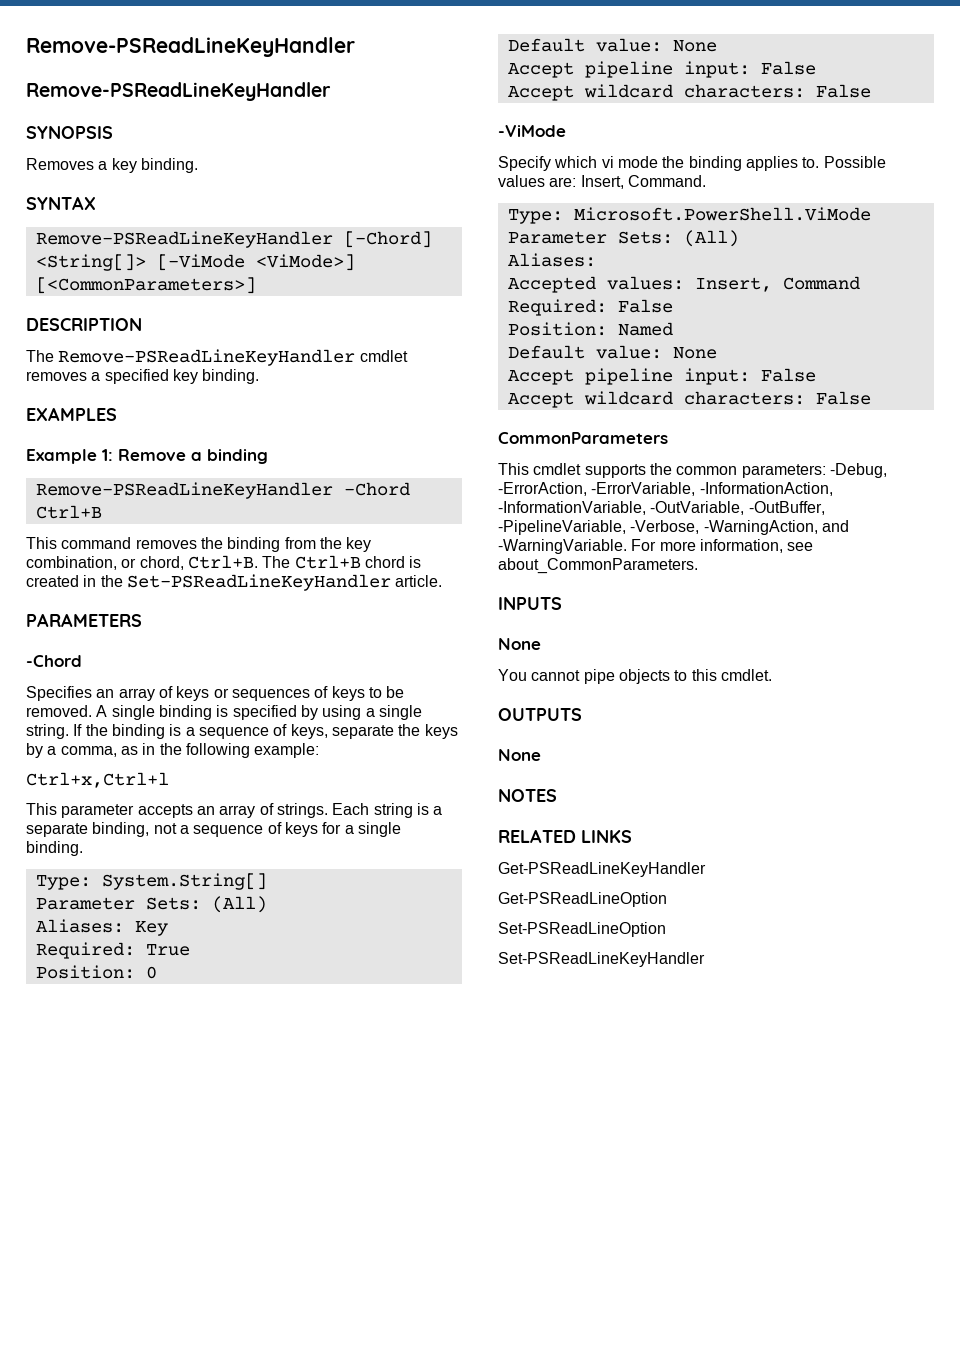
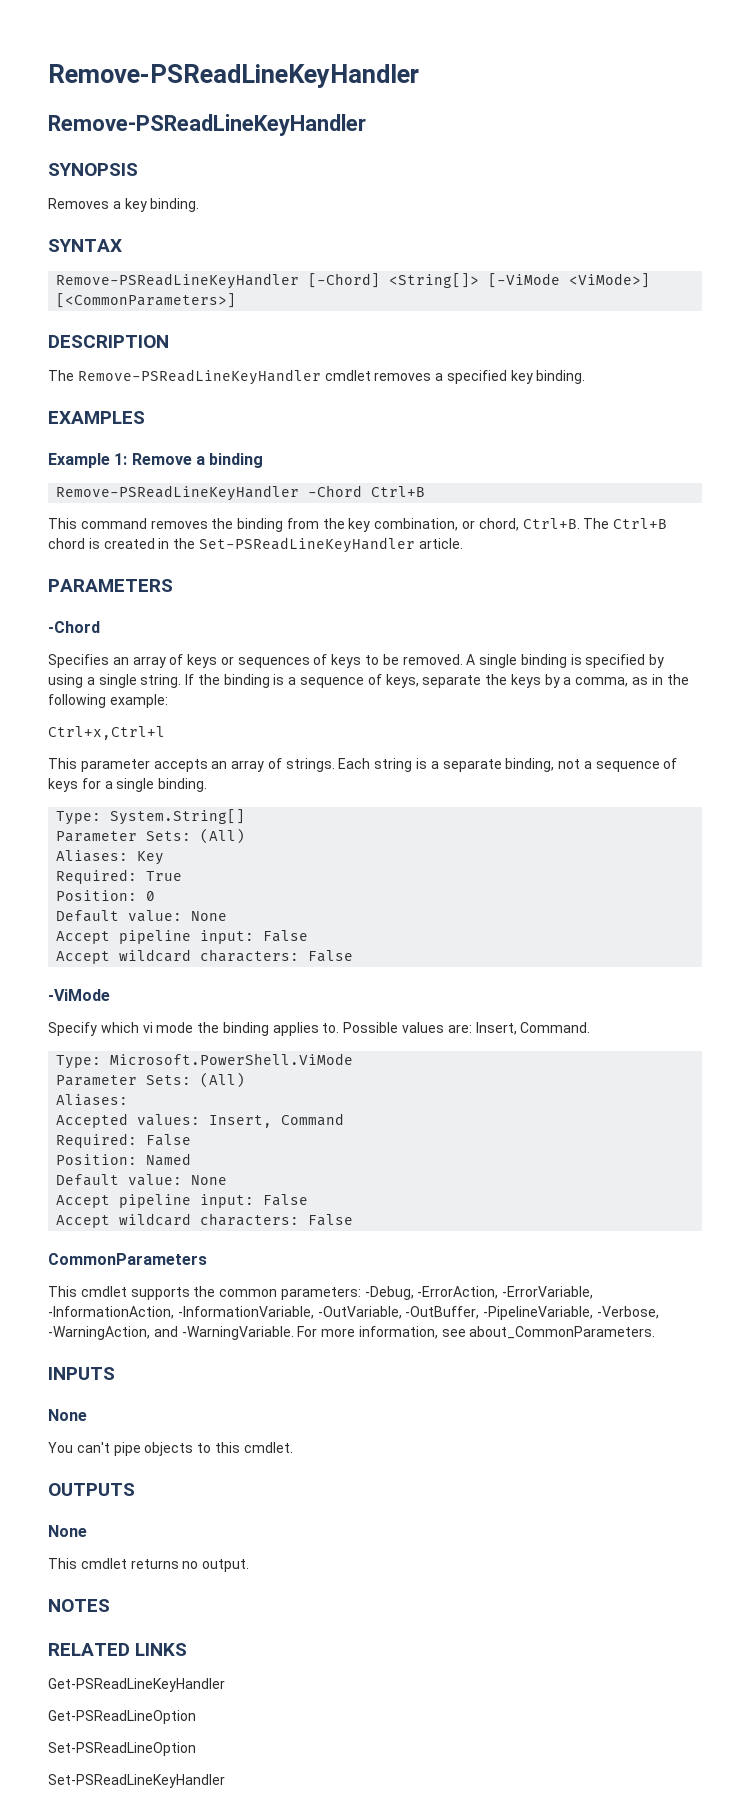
- You cannot pipe objects to this cmdlet.
+ You can't pipe objects to this cmdlet.
+ This cmdlet returns no output.

